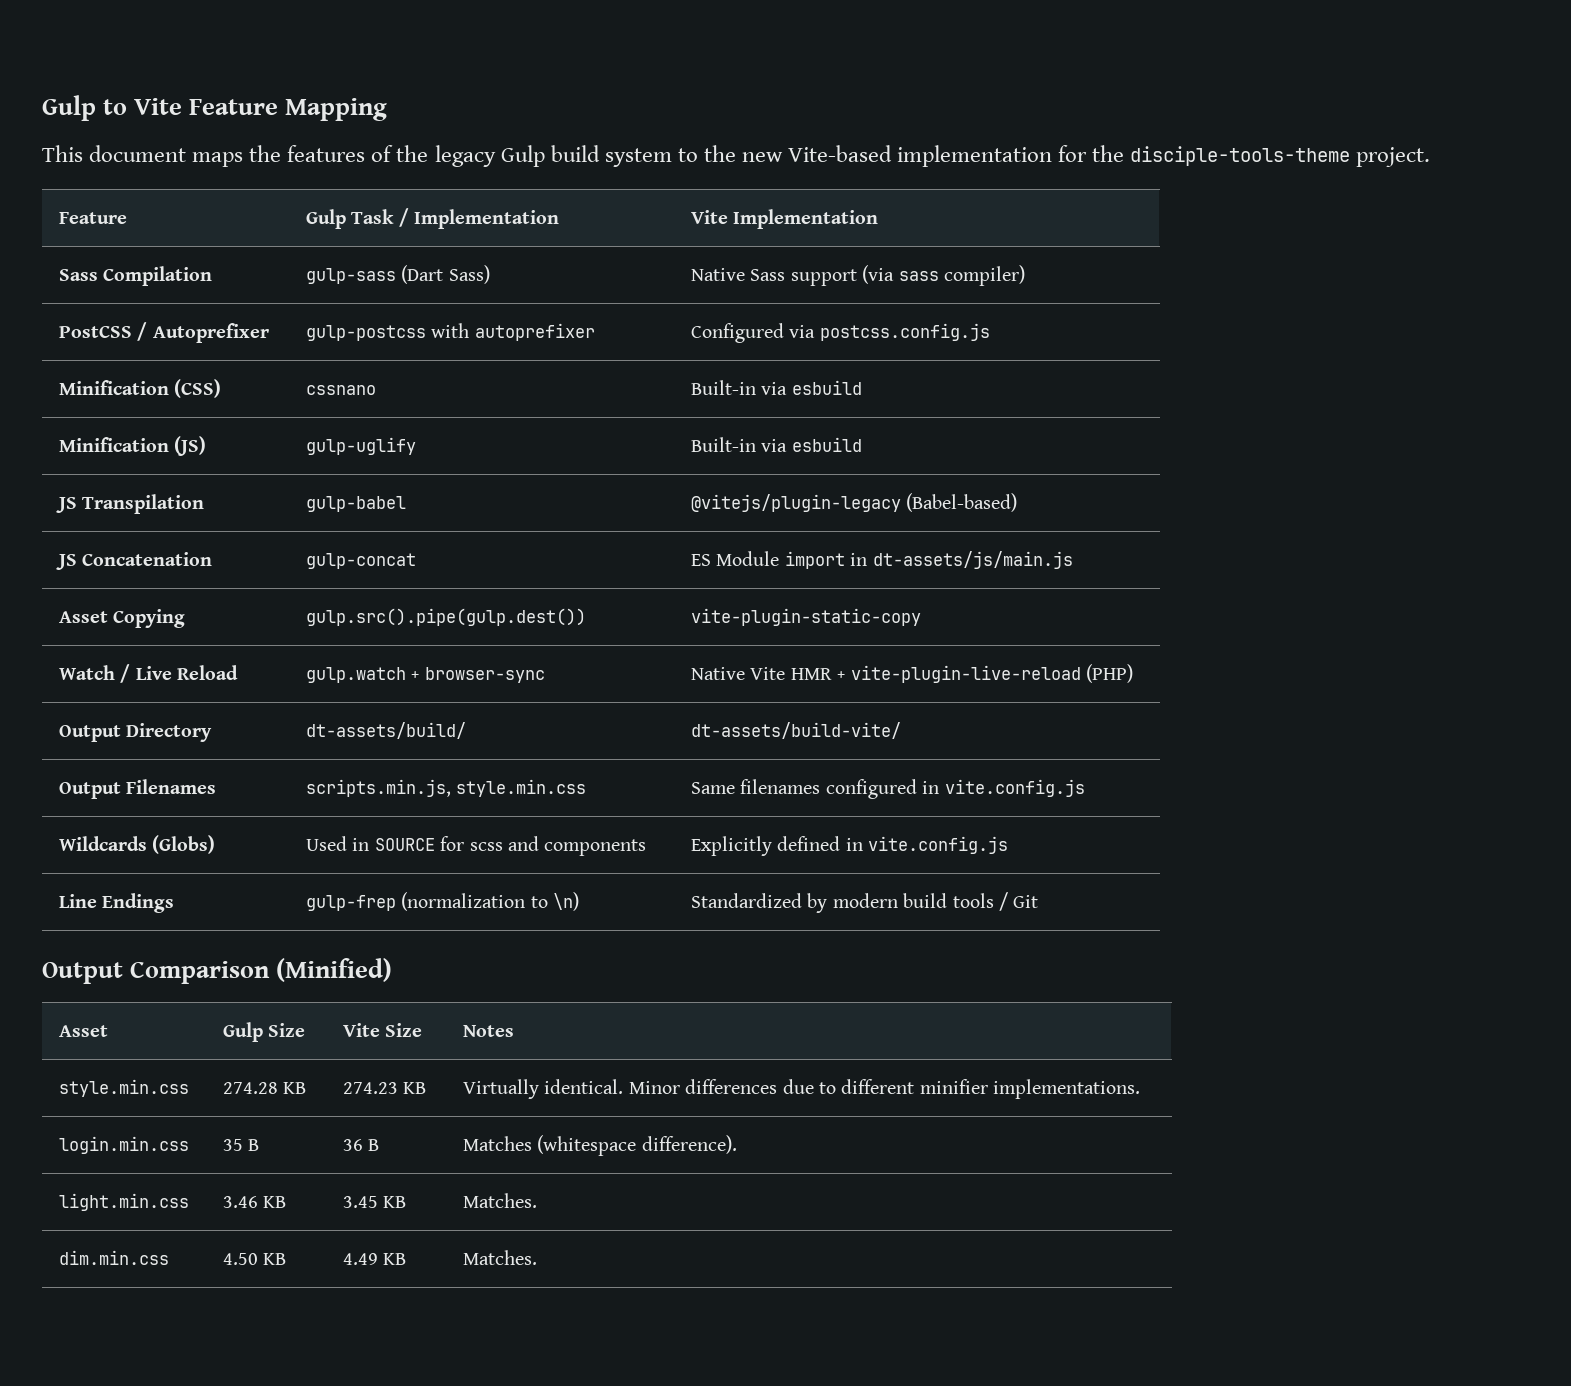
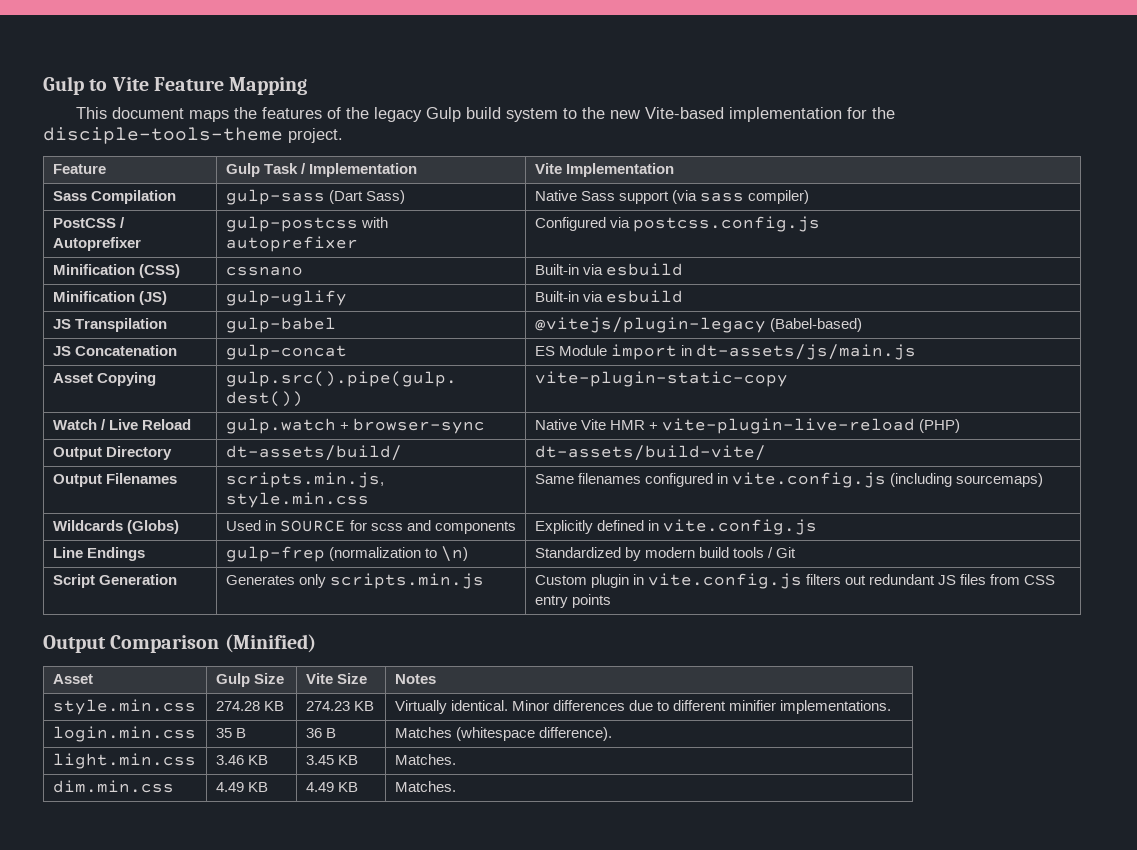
- Output Filenames | scripts.min.js, style.min.css | Same filenames configured in vite.config.js
+ Output Filenames | scripts.min.js, style.min.css | Same filenames configured in vite.config.js (including sourcemaps)
+ Script Generation | Generates only scripts.min.js | Custom plugin in vite.config.js filters out redundant JS files from CSS entry points
- dim.min.css | 4.50 KB | 4.49 KB | Matches.
+ dim.min.css | 4.49 KB | 4.49 KB | Matches.

